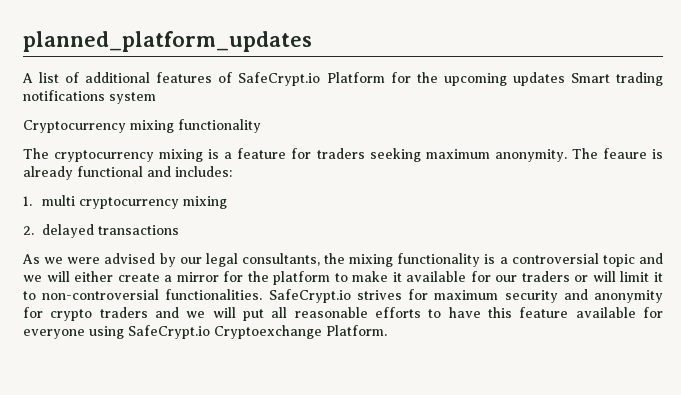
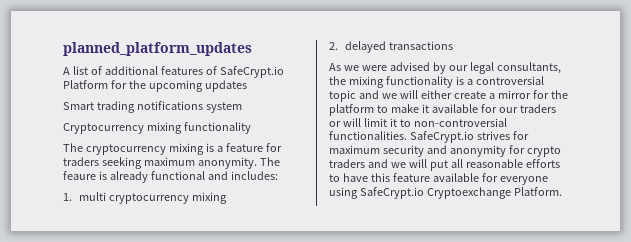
- A list of additional features of SafeCrypt.io Platform for the upcoming updates Smart trading notifications system
+ A list of additional features of SafeCrypt.io Platform for the upcoming updates
+ Smart trading notifications system

